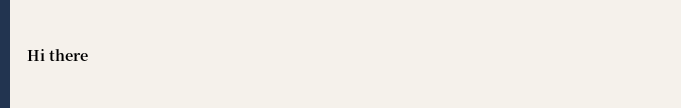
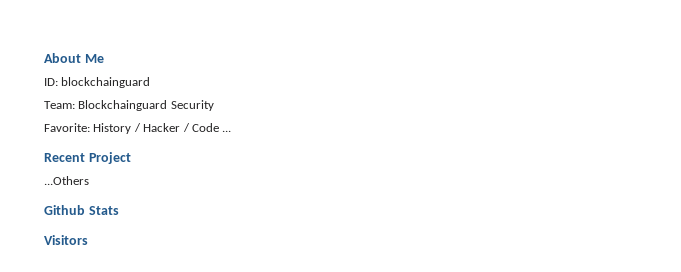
- Hi there
+ About Me
+ ID: blockchainguard
+ Team: Blockchainguard Security
+ Favorite: History / Hacker / Code ...
+ Recent Project
+ ...Others
+ Github Stats
+ Visitors

